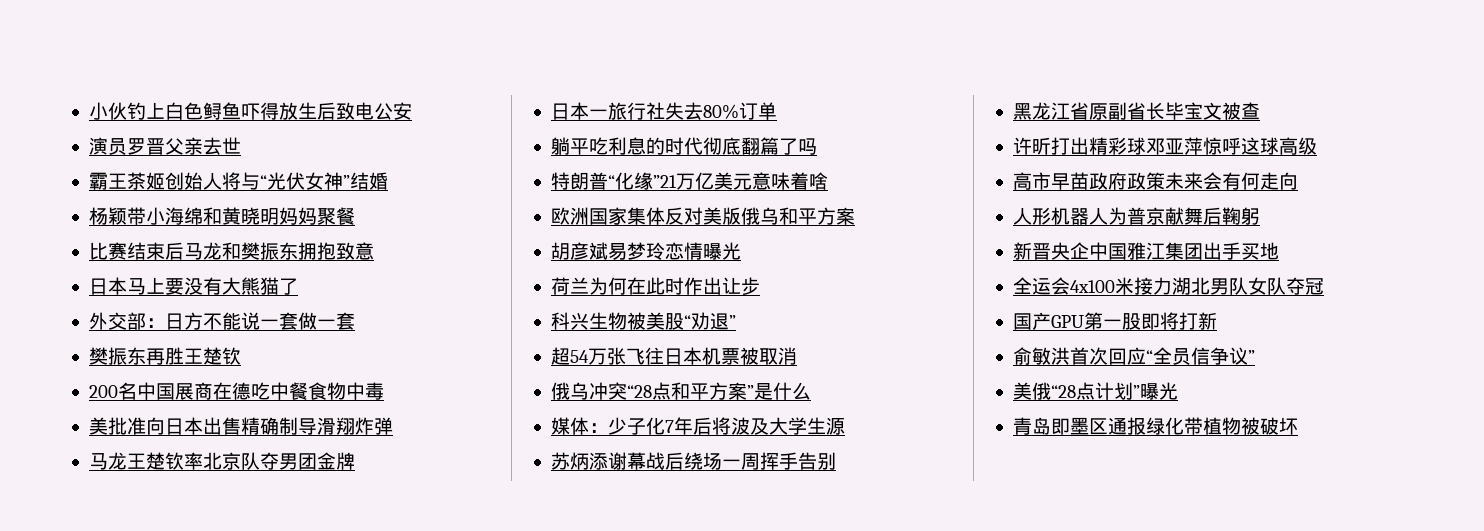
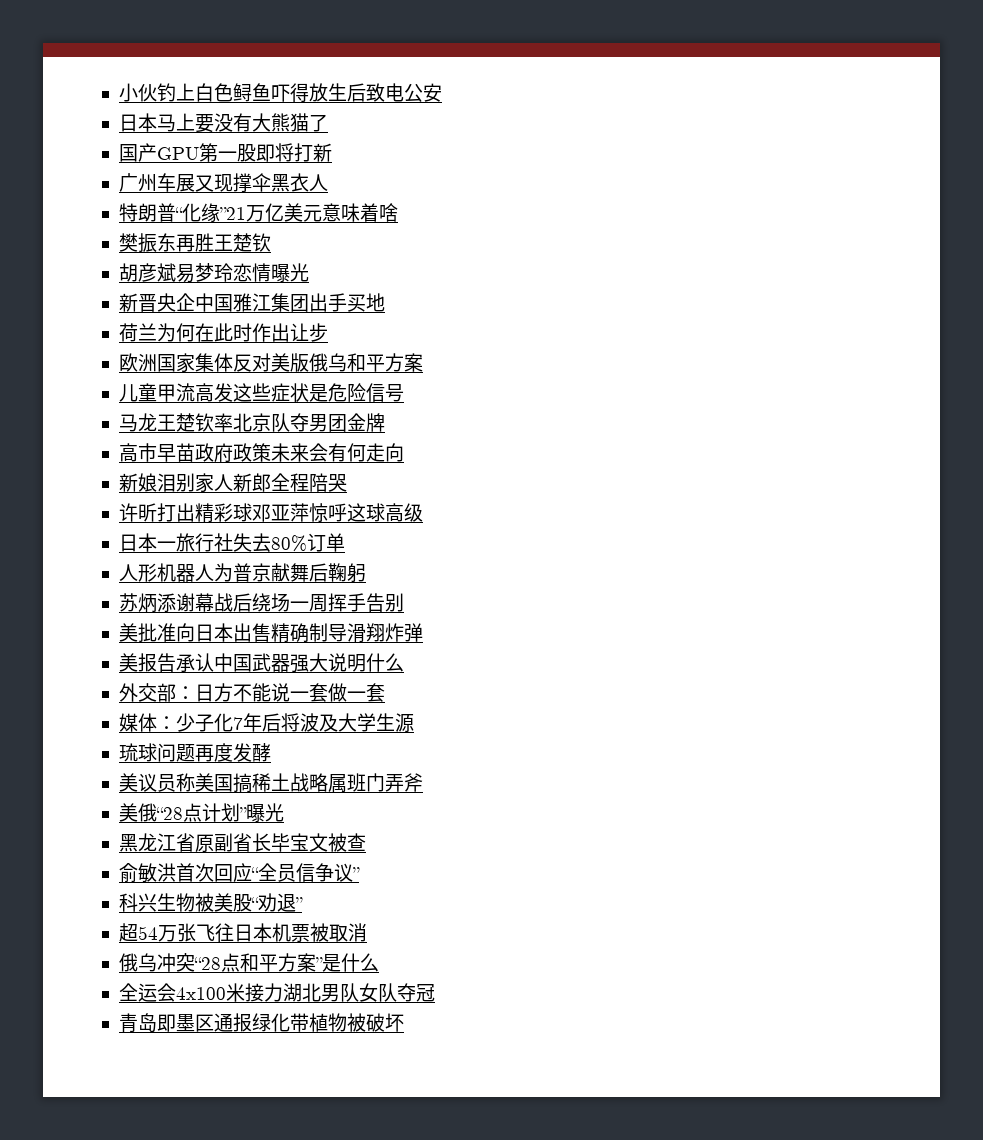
- 演员罗晋父亲去世
- 霸王茶姬创始人将与“光伏女神”结婚
- 杨颖带小海绵和黄晓明妈妈聚餐
- 比赛结束后马龙和樊振东拥抱致意
- 外交部：日方不能说一套做一套
+ 国产GPU第一股即将打新
+ 广州车展又现撑伞黑衣人
+ 特朗普“化缘”21万亿美元意味着啥
  樊振东再胜王楚钦
- 200名中国展商在德吃中餐食物中毒
+ 胡彦斌易梦玲恋情曝光
+ 新晋央企中国雅江集团出手买地
+ 荷兰为何在此时作出让步
+ 欧洲国家集体反对美版俄乌和平方案
+ 儿童甲流高发这些症状是危险信号
+ 马龙王楚钦率北京队夺男团金牌
+ 高市早苗政府政策未来会有何走向
+ 新娘泪别家人新郎全程陪哭
+ 许昕打出精彩球邓亚萍惊呼这球高级
+ 日本一旅行社失去80%订单
+ 人形机器人为普京献舞后鞠躬
+ 苏炳添谢幕战后绕场一周挥手告别
- 马龙王楚钦率北京队夺男团金牌
- 日本一旅行社失去80%订单
- 躺平吃利息的时代彻底翻篇了吗
- 特朗普“化缘”21万亿美元意味着啥
- 欧洲国家集体反对美版俄乌和平方案
- 胡彦斌易梦玲恋情曝光
- 荷兰为何在此时作出让步
+ 美报告承认中国武器强大说明什么
+ 外交部：日方不能说一套做一套
+ 媒体：少子化7年后将波及大学生源
+ 琉球问题再度发酵
+ 美议员称美国搞稀土战略属班门弄斧
+ 美俄“28点计划”曝光
+ 黑龙江省原副省长毕宝文被查
+ 俞敏洪首次回应“全员信争议”
- 媒体：少子化7年后将波及大学生源
- 苏炳添谢幕战后绕场一周挥手告别
- 黑龙江省原副省长毕宝文被查
- 许昕打出精彩球邓亚萍惊呼这球高级
- 高市早苗政府政策未来会有何走向
- 人形机器人为普京献舞后鞠躬
- 新晋央企中国雅江集团出手买地
- 国产GPU第一股即将打新
- 俞敏洪首次回应“全员信争议”
- 美俄“28点计划”曝光

